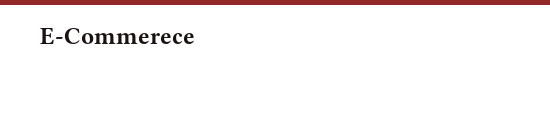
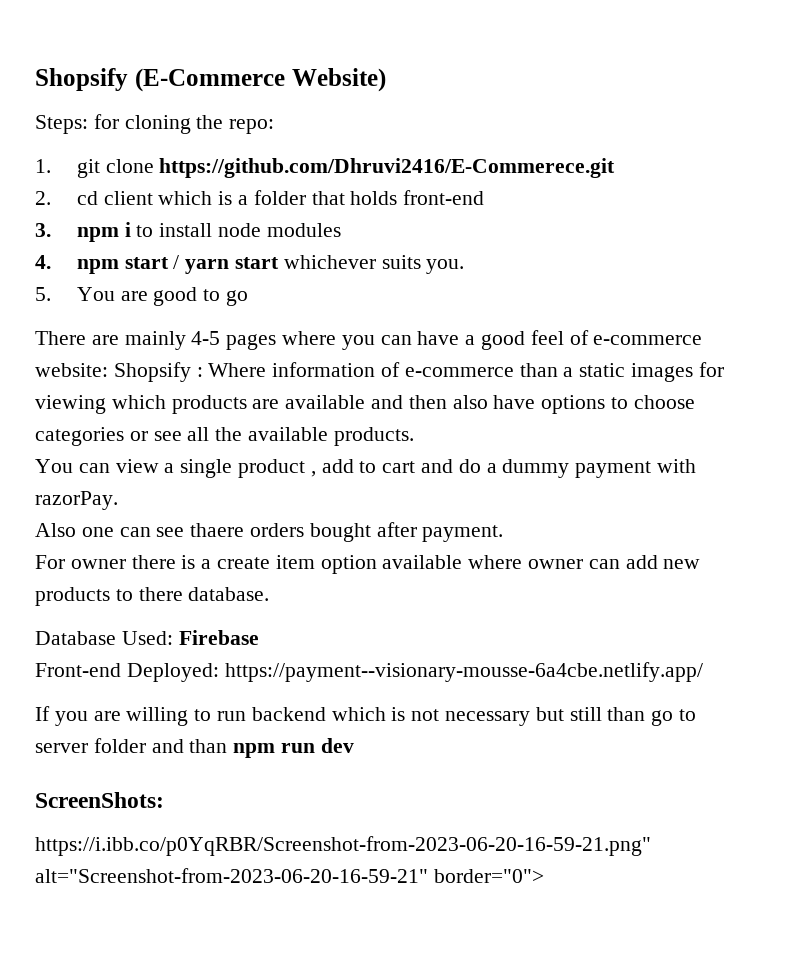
- E-Commerece
+ Shopsify (E-Commerce Website)
+ Steps: for cloning the repo:
+ 1. git clone https://github.com/Dhruvi2416/E-Commerece.git
+ 2. cd client which is a folder that holds front-end
+ 3. npm i to install node modules
+ 4. npm start / yarn start whichever suits you.
+ 5. You are good to go
+ There are mainly 4-5 pages where you can have a good feel of e-commerce website: Shopsify : Where information of e-commerce than a static images for viewing which products are available and then also have options to choose categories or see all the available products.
+ You can view a single product , add to cart and do a dummy payment with razorPay.
+ Also one can see thaere orders bought after payment.
+ For owner there is a create item option available where owner can add new products to there database.
+ Database Used: Firebase
+ Front-end Deployed: https://payment--visionary-mousse-6a4cbe.netlify.app/
+ If you are willing to run backend which is not necessary but still than go to server folder and than npm run dev
+ ScreenShots:
+ https://i.ibb.co/p0YqRBR/Screenshot-from-2023-06-20-16-59-21.png" alt="Screenshot-from-2023-06-20-16-59-21" border="0">

